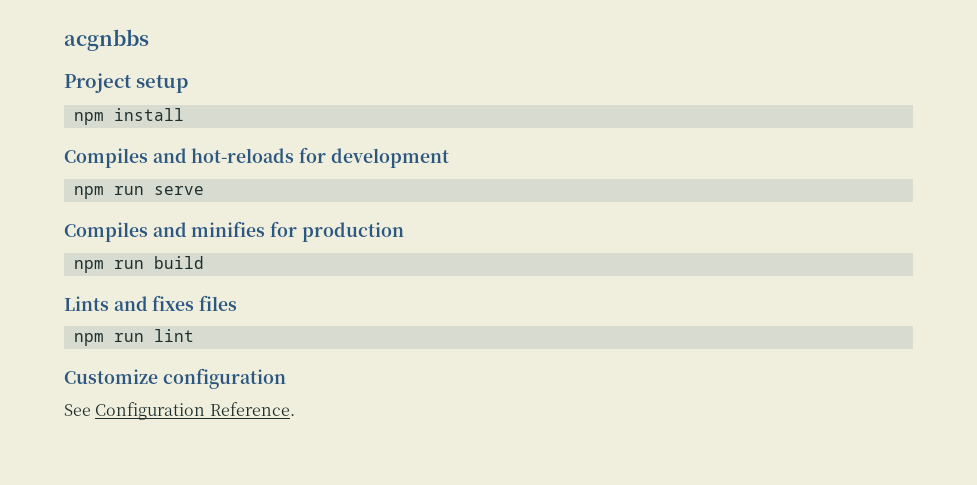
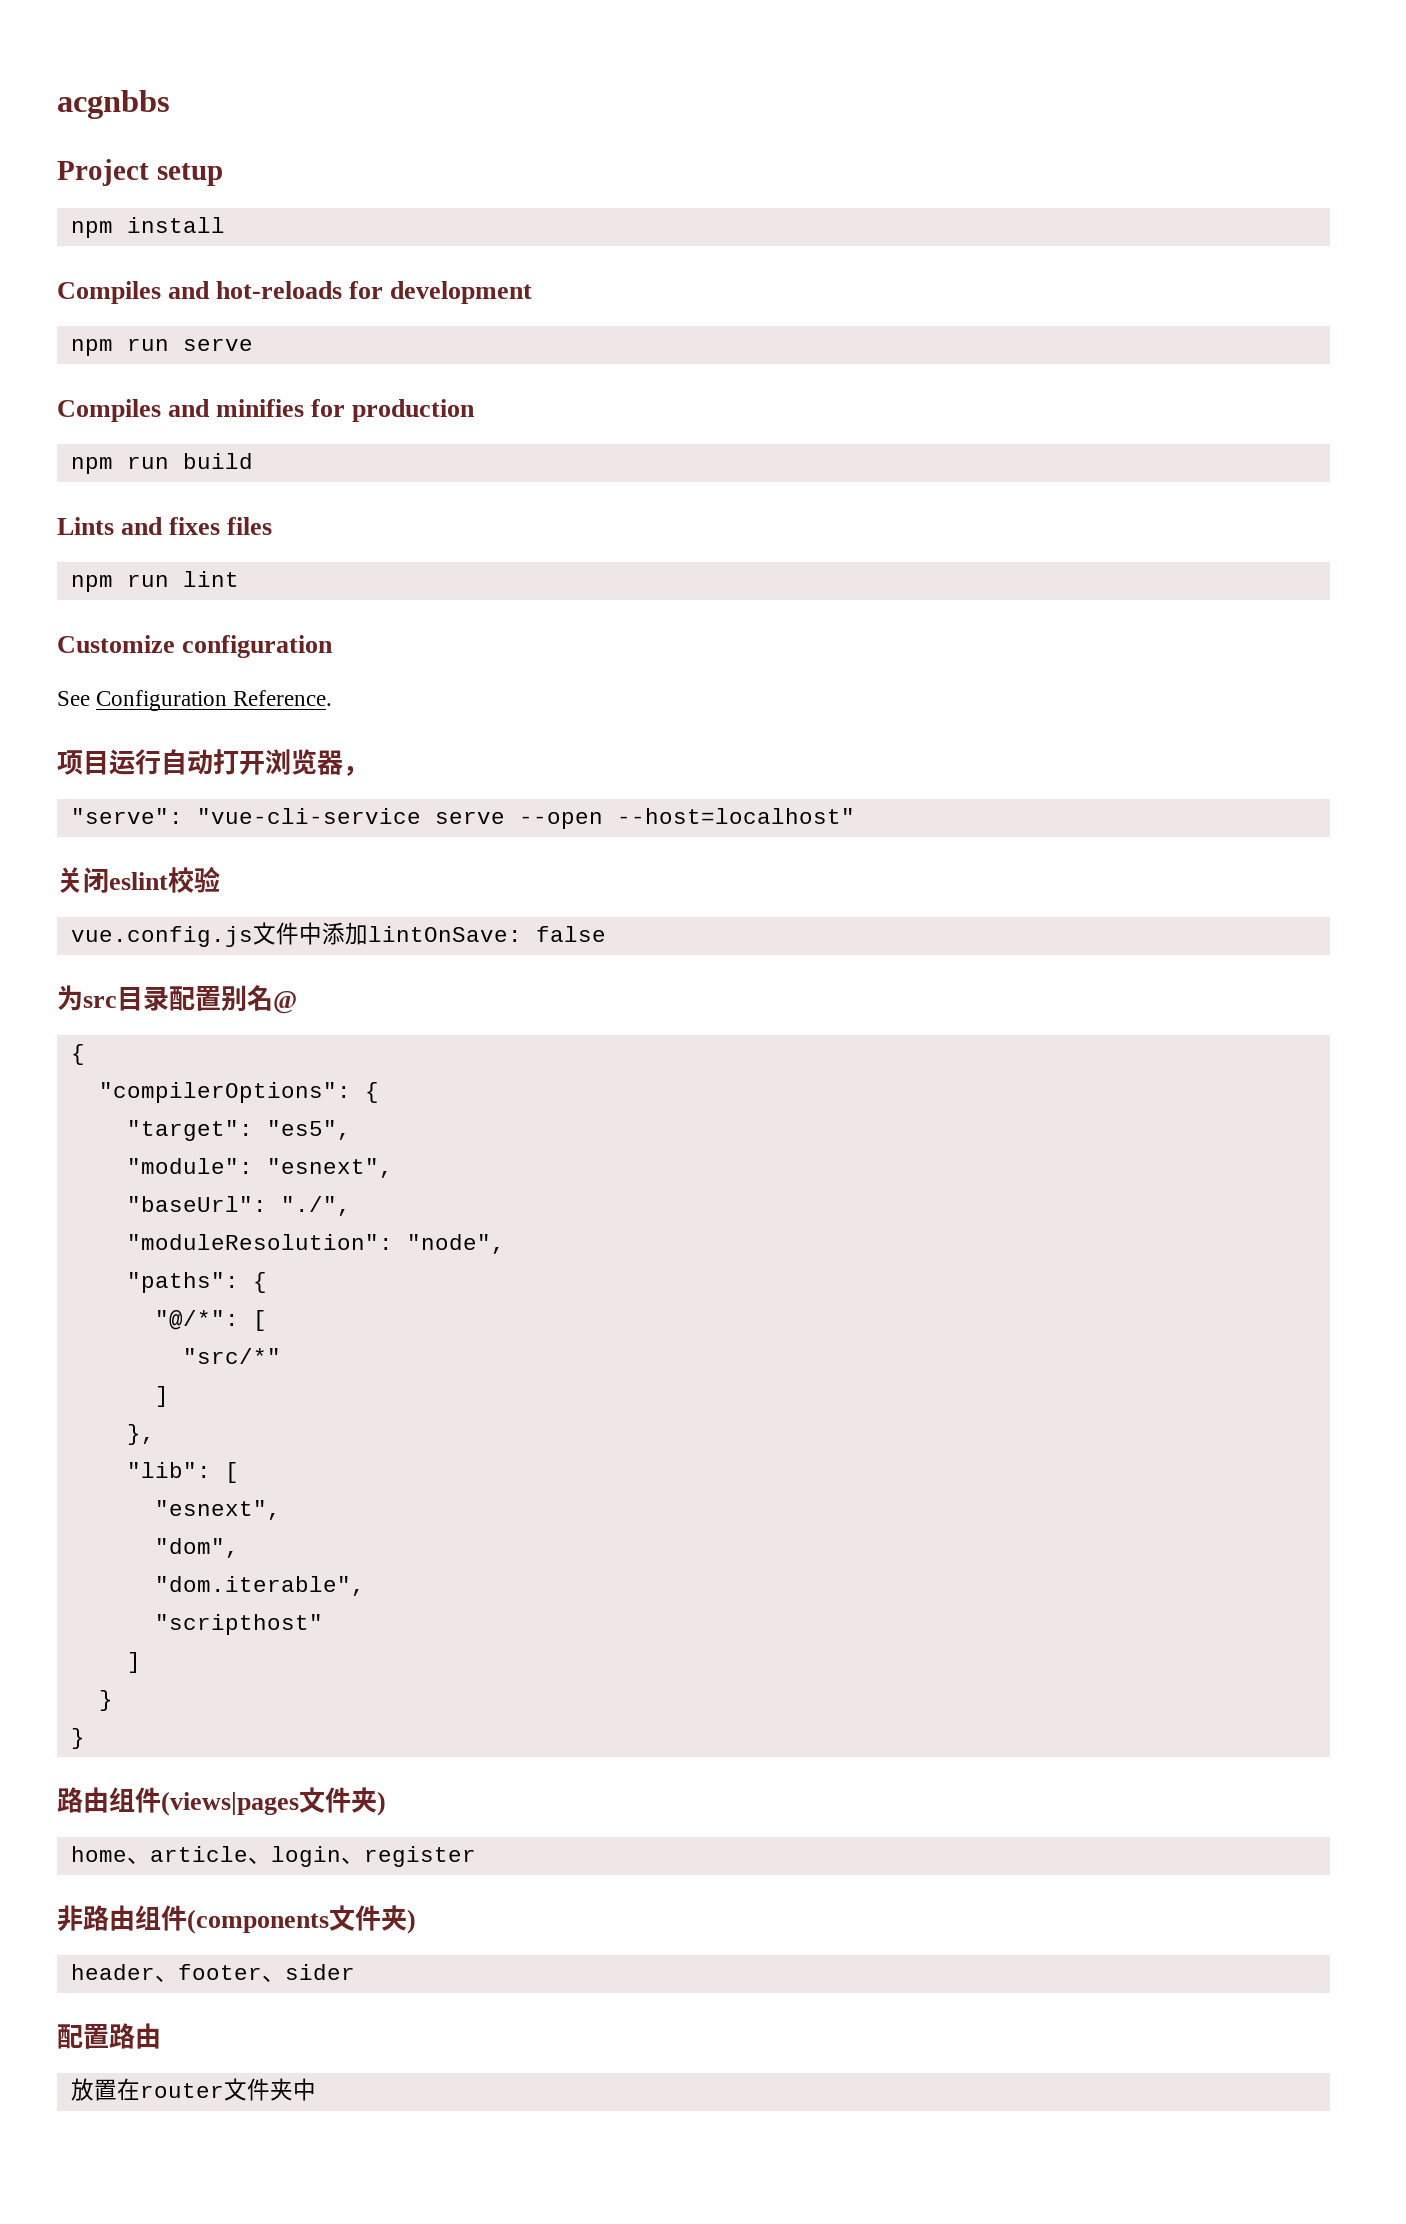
+ 项目运行自动打开浏览器，
+ "serve": "vue-cli-service serve --open --host=localhost"
+ 关闭eslint校验
+ vue.config.js文件中添加lintOnSave: false
+ 为src目录配置别名@
+ {
+ "compilerOptions": {
+ "target": "es5",
+ "module": "esnext",
+ "baseUrl": "./",
+ "moduleResolution": "node",
+ "paths": {
+ "@/*": [
+ "src/*"
+ ]
+ },
+ "lib": [
+ "esnext",
+ "dom",
+ "dom.iterable",
+ "scripthost"
+ ]
+ }
+ }
+ 路由组件(views|pages文件夹)
+ home、article、login、register
+ 非路由组件(components文件夹)
+ header、footer、sider
+ 配置路由
+ 放置在router文件夹中

